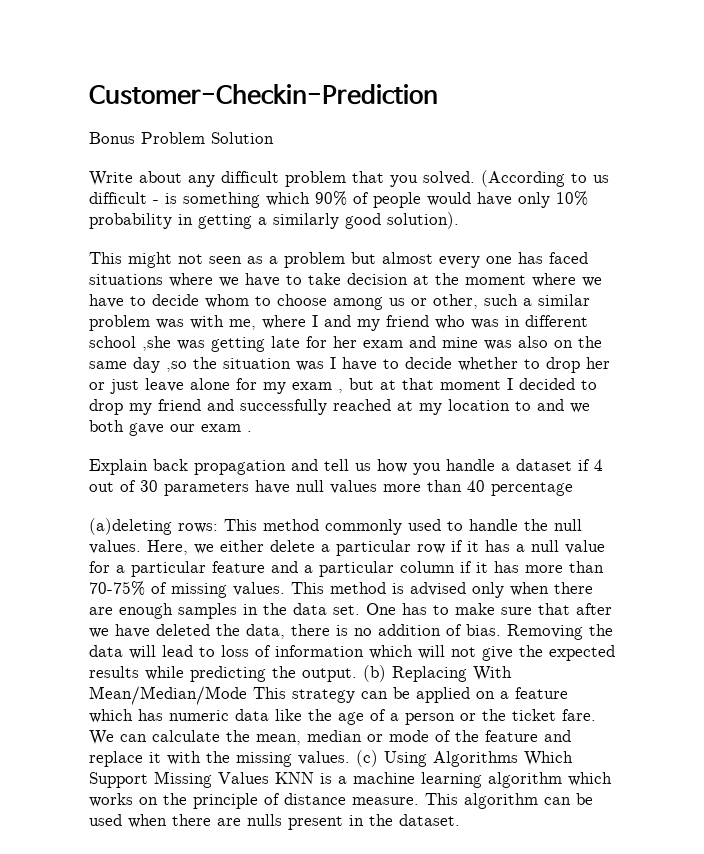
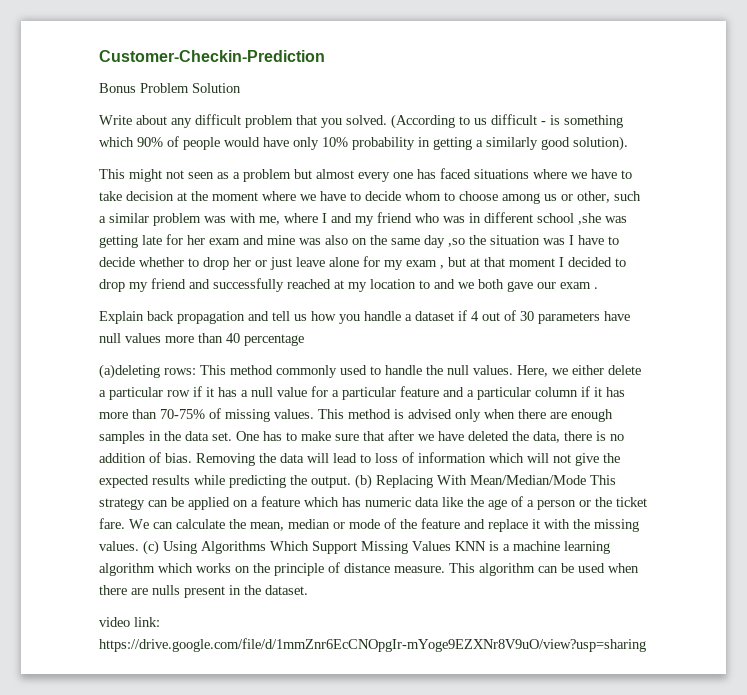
+ video link: https://drive.google.com/file/d/1mmZnr6EcCNOpgIr-mYoge9EZXNr8V9uO/view?usp=sharing

